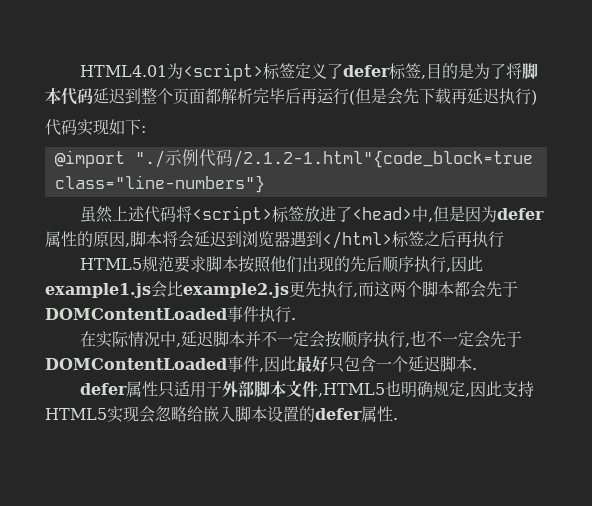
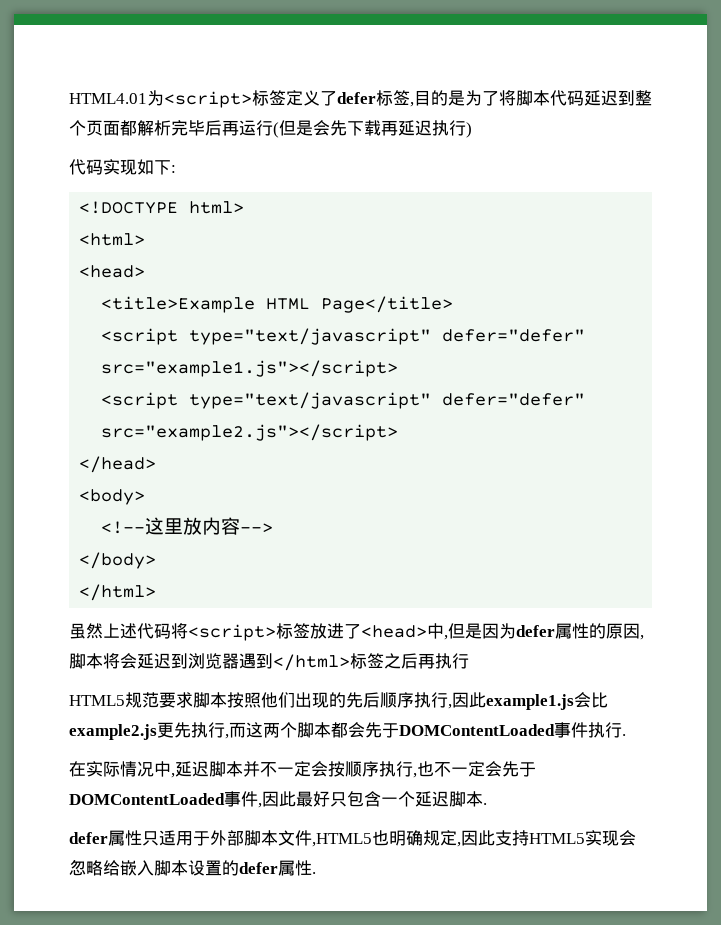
- @import "./示例代码/2.1.2-1.html"{code_block=true class="line-numbers"}
+ <!DOCTYPE html>
+ <html>
+ <head>
+ <title>Example HTML Page</title>
+ <script type="text/javascript" defer="defer" src="example1.js"></script>
+ <script type="text/javascript" defer="defer" src="example2.js"></script>
+ </head>
+ <body>
+ <!--这里放内容-->
+ </body>
+ </html>

